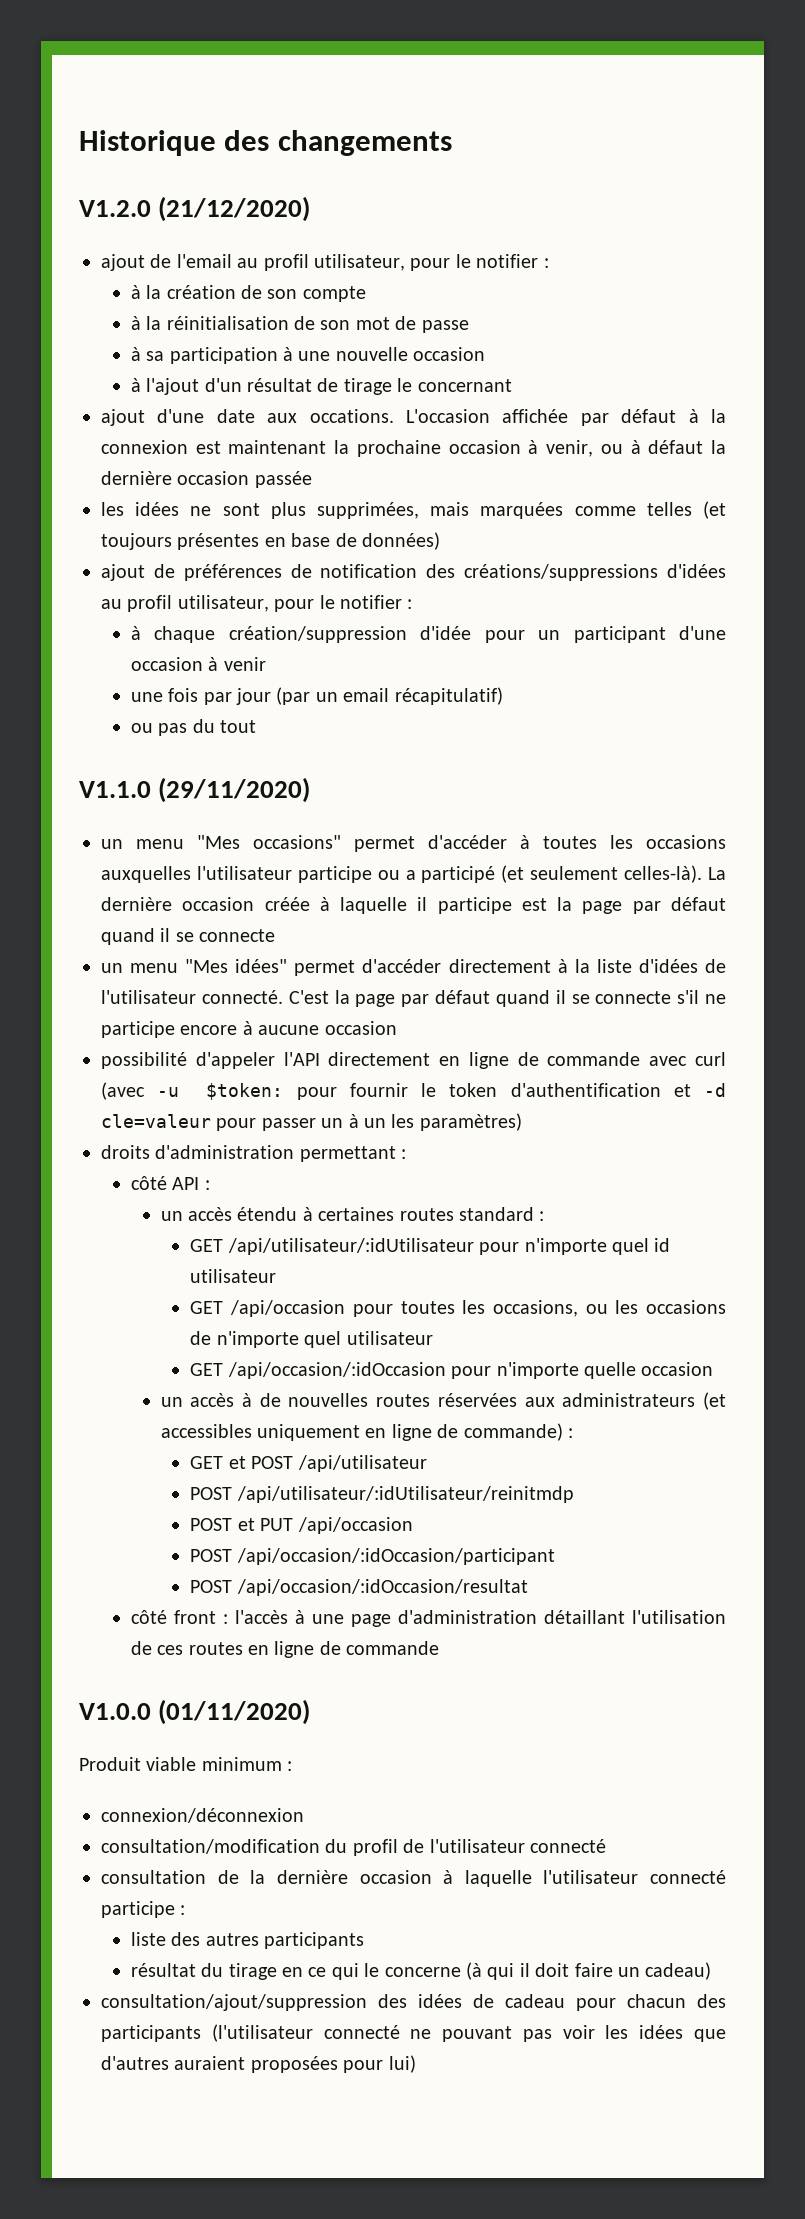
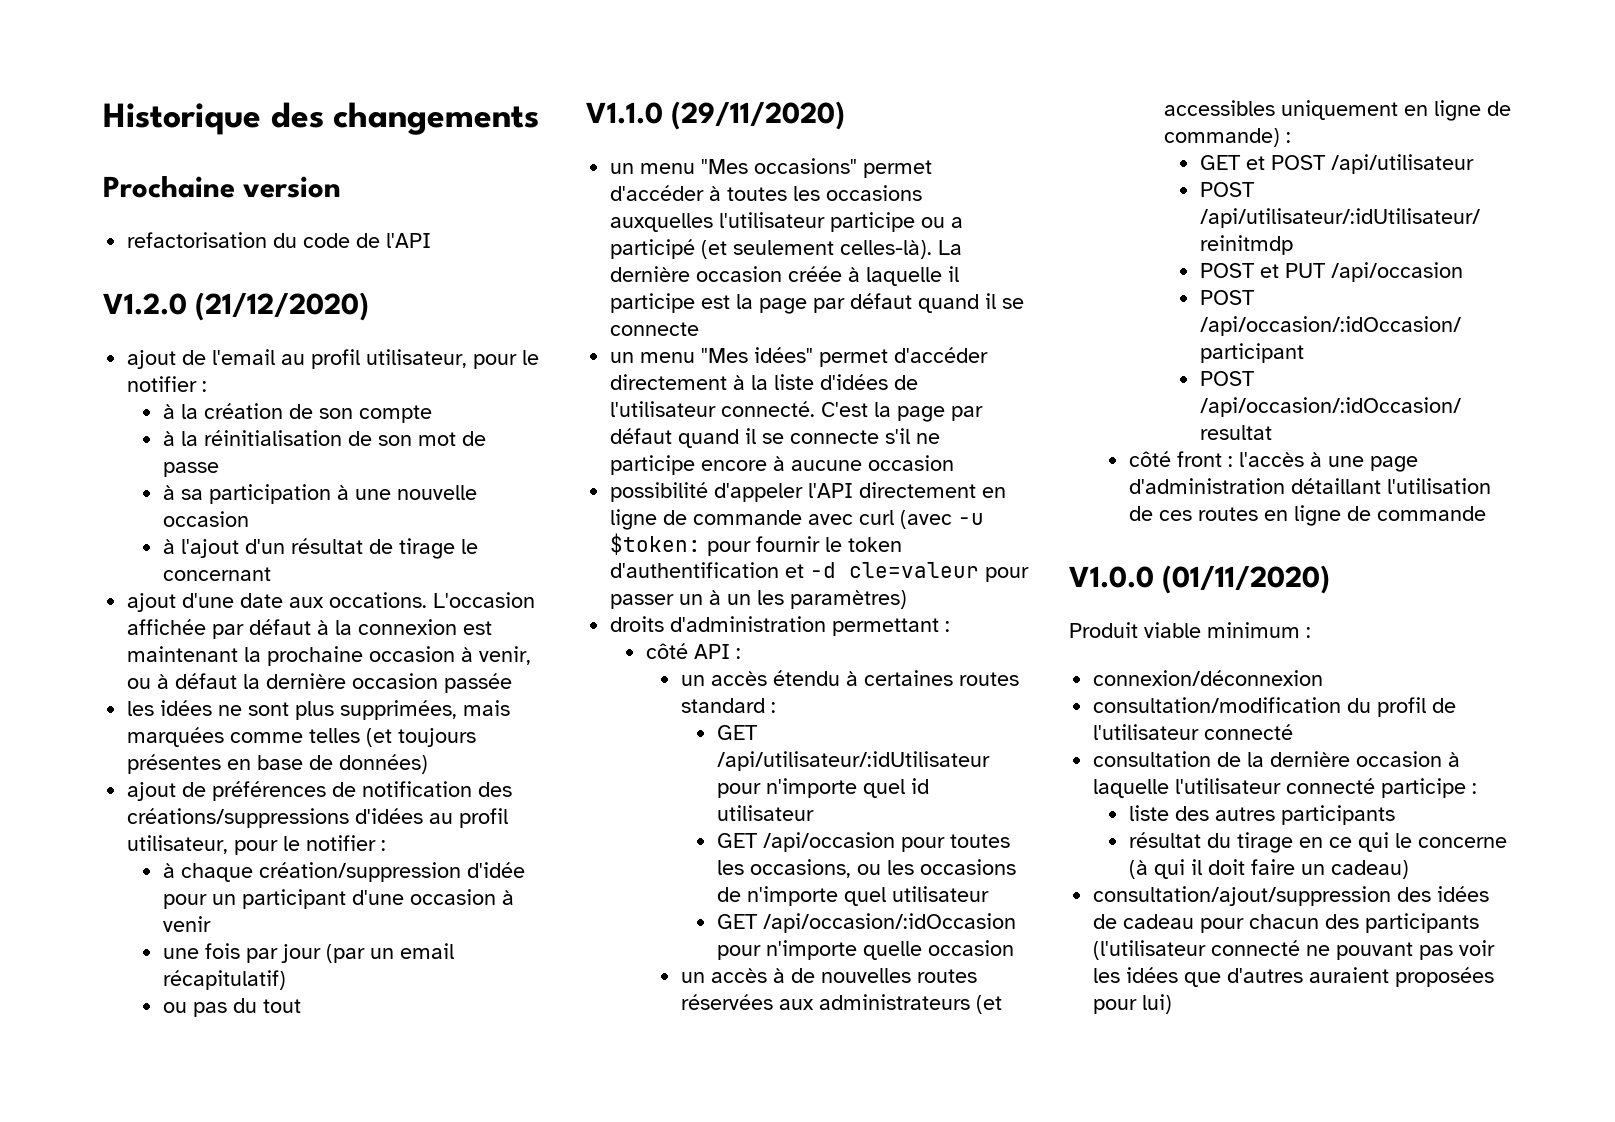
+ Prochaine version
+ refactorisation du code de l'API

